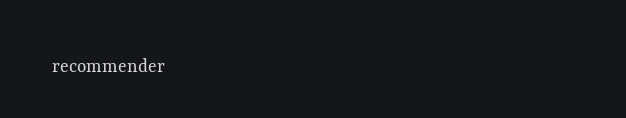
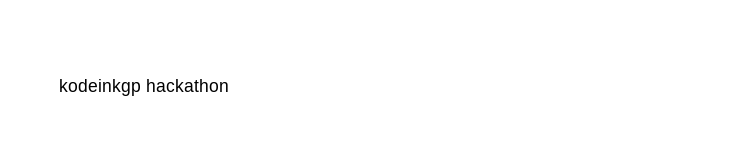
- recommender
+ kodeinkgp hackathon

